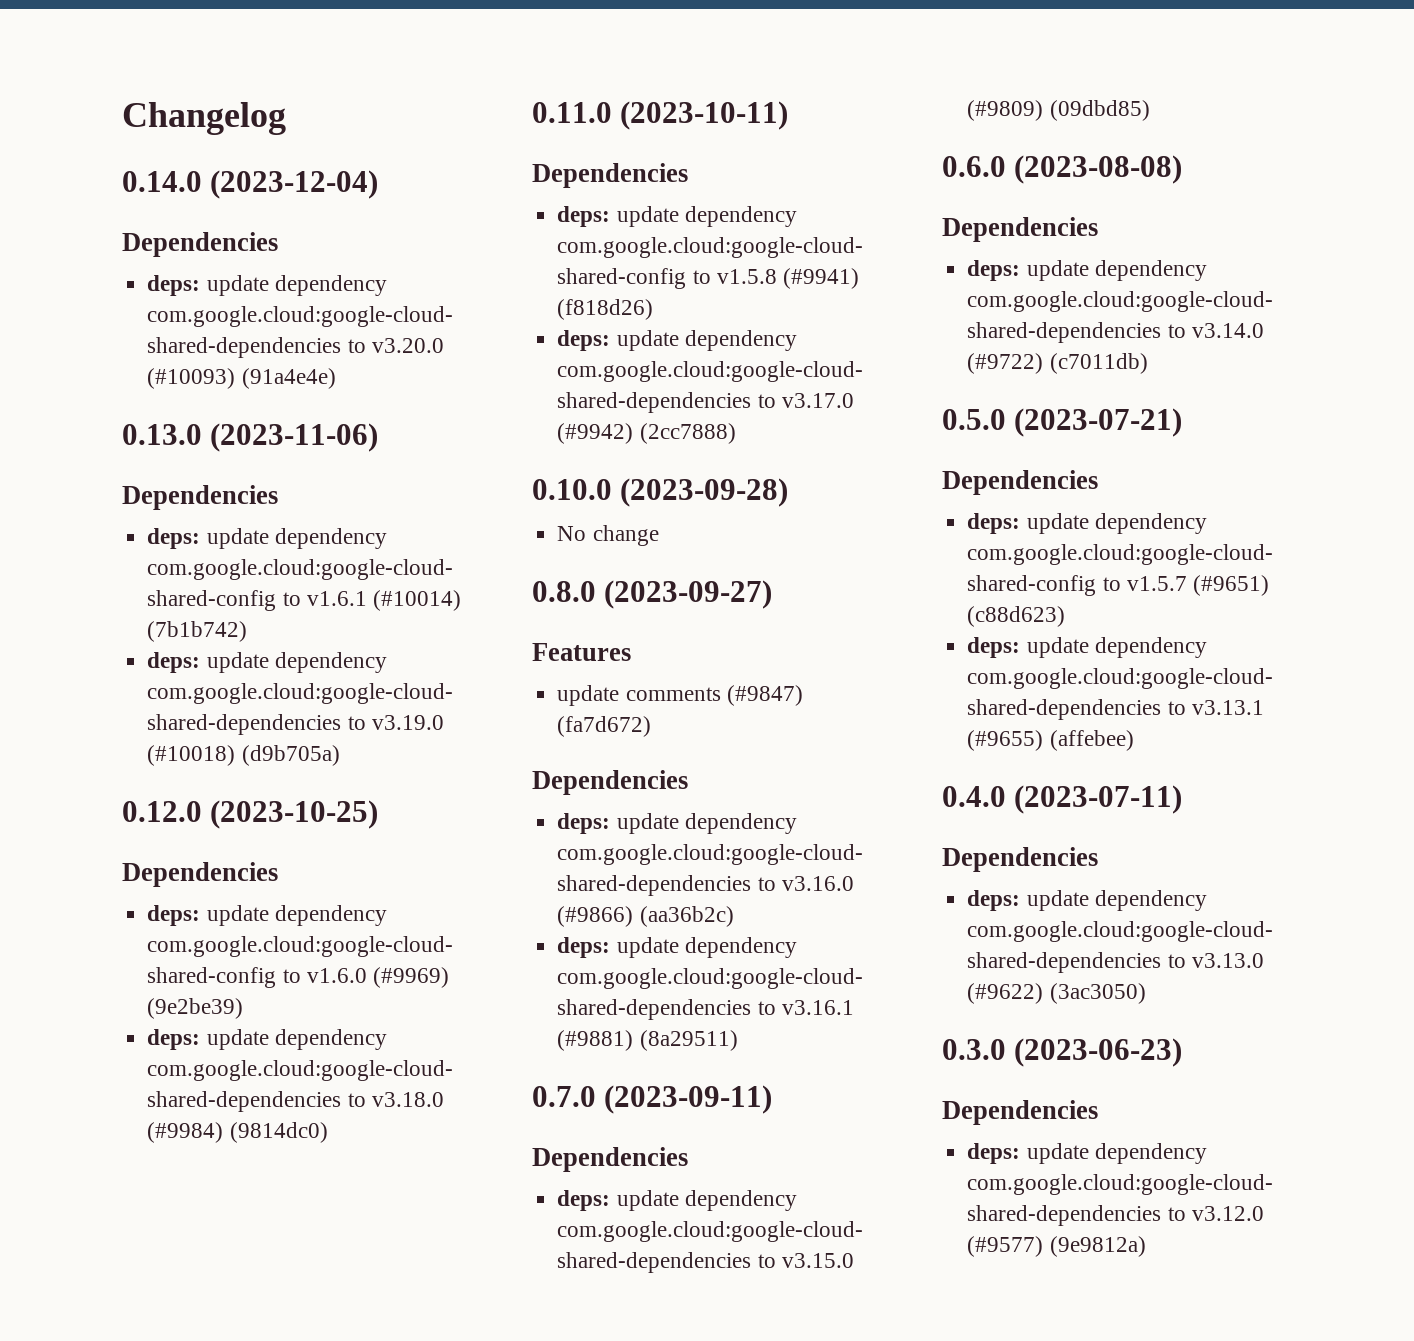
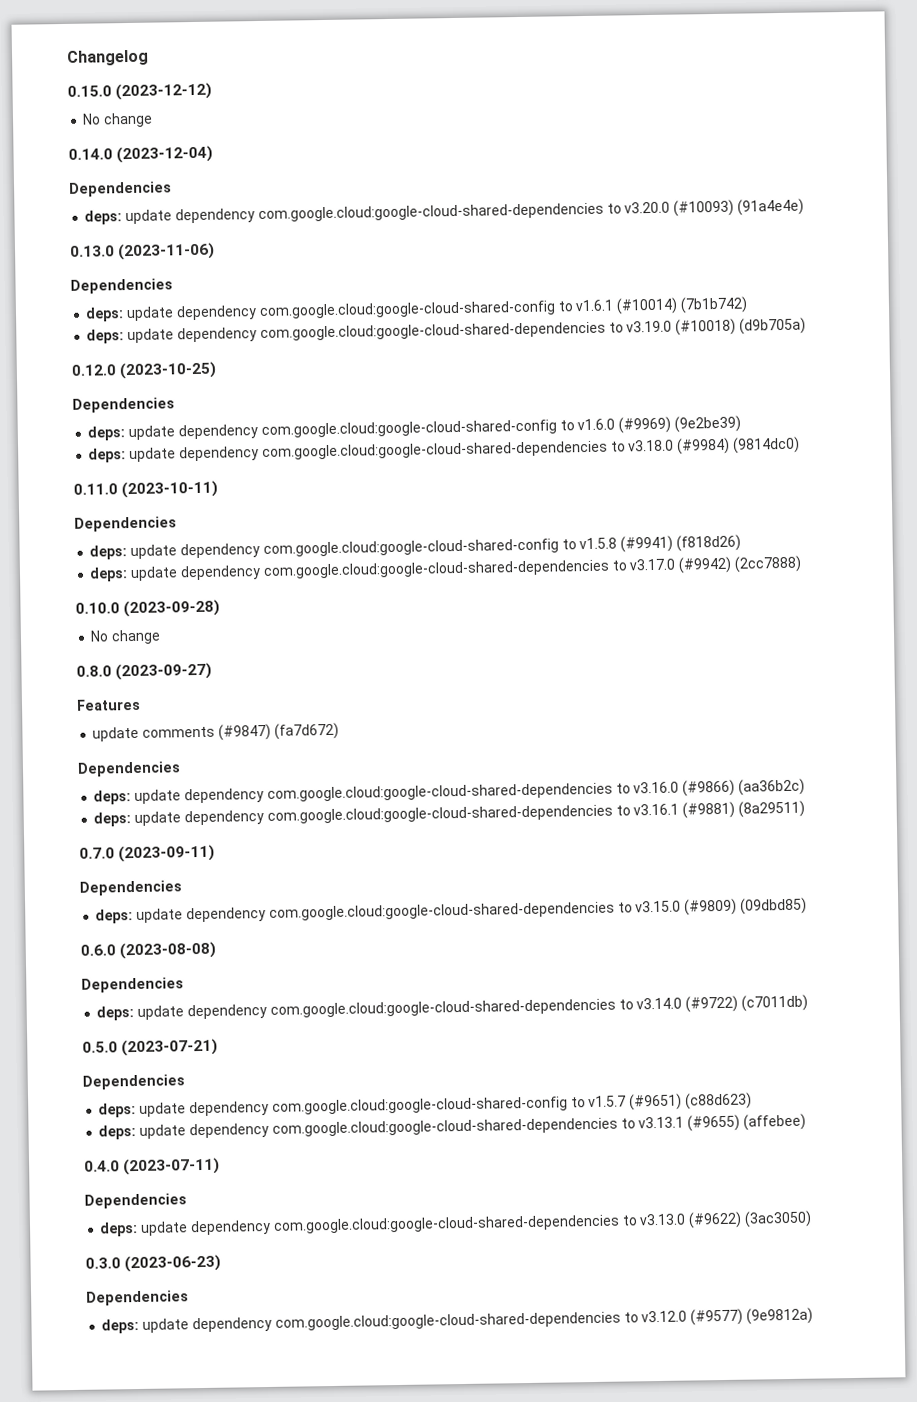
+ 0.15.0 (2023-12-12)
+ No change

